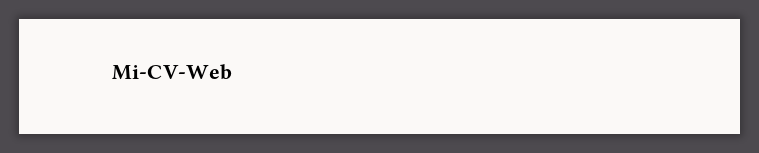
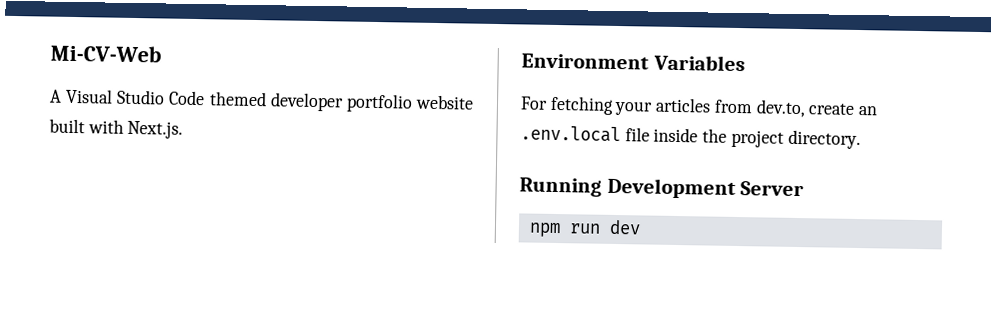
+ A Visual Studio Code themed developer portfolio website built with Next.js.
+ Environment Variables
+ For fetching your articles from dev.to, create an .env.local file inside the project directory.
+ Running Development Server
+ npm run dev

